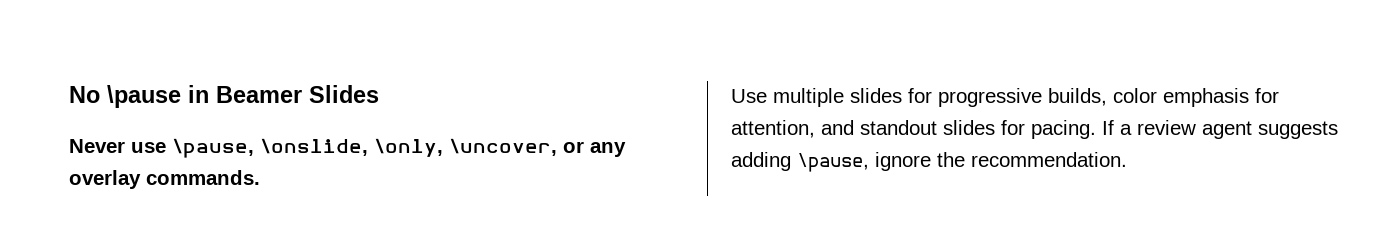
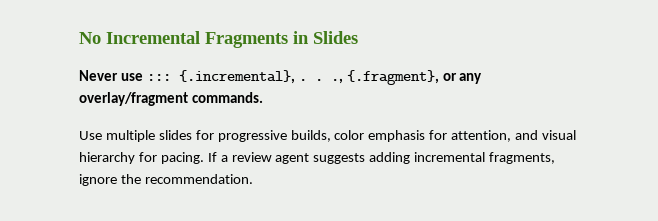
- No \pause in Beamer Slides
+ No Incremental Fragments in Slides
- Never use \pause, \onslide, \only, \uncover, or any overlay commands.
+ Never use ::: {.incremental}, . . ., {.fragment}, or any overlay/fragment commands.
- Use multiple slides for progressive builds, color emphasis for attention, and standout slides for pacing.
+ Use multiple slides for progressive builds, color emphasis for attention, and visual hierarchy for pacing.
- If a review agent suggests adding \pause, ignore the recommendation.
+ If a review agent suggests adding incremental fragments, ignore the recommendation.

